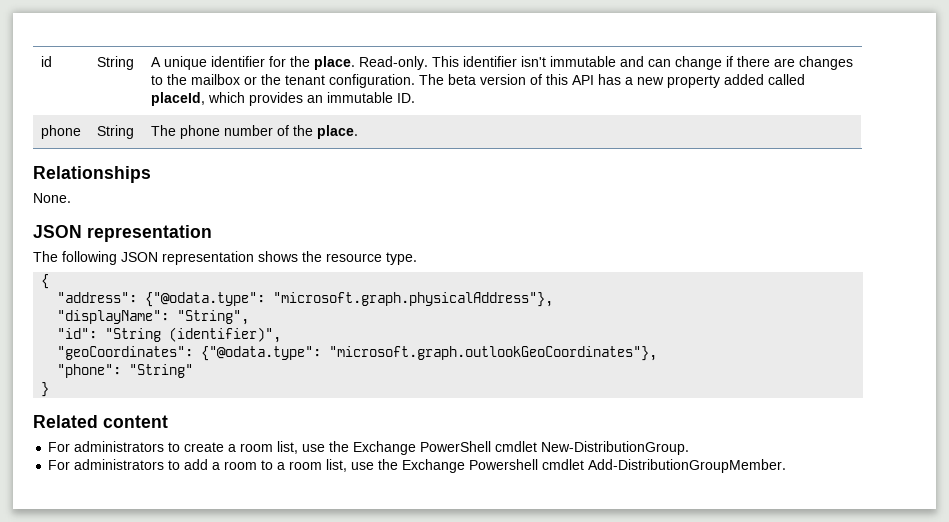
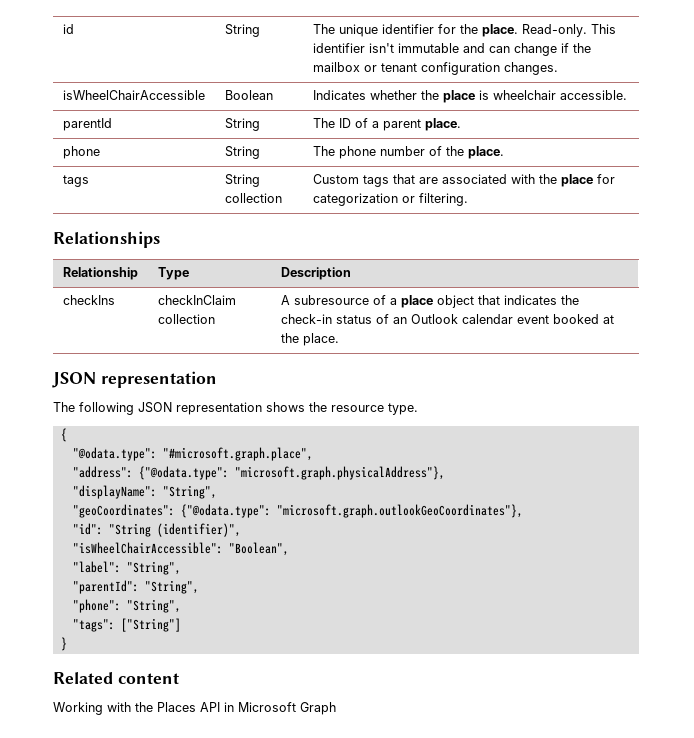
- A unique identifier for the place.
+ The unique identifier for the place.
- This identifier isn't immutable and can change if there are changes to the mailbox or the tenant configuration. The beta version of this API has a new property added called placeId, which provides an immutable ID.
+ This identifier isn't immutable and can change if the mailbox or tenant configuration changes.
+ isWheelChairAccessible | Boolean | Indicates whether the place is wheelchair accessible.
+ parentId | String | The ID of a parent place.
+ tags | String collection | Custom tags that are associated with the place for categorization or filtering.
  Relationships
- None.
+ Relationship | Type | Description
+ checkIns | checkInClaim collection | A subresource of a place object that indicates the check-in status of an Outlook calendar event booked at the place.
+ "@odata.type": "#microsoft.graph.place",
+ "geoCoordinates": {"@odata.type": "microsoft.graph.outlookGeoCoordinates"},
- "geoCoordinates": {"@odata.type": "microsoft.graph.outlookGeoCoordinates"},
- "phone": "String"
+ "isWheelChairAccessible": "Boolean",
+ "label": "String",
+ "parentId": "String",
+ "phone": "String",
+ "tags": ["String"]
  }
  Related content
- For administrators to create a room list, use the Exchange PowerShell cmdlet New-DistributionGroup.
- For administrators to add a room to a room list, use the Exchange Powershell cmdlet Add-DistributionGroupMember.
+ Working with the Places API in Microsoft Graph

